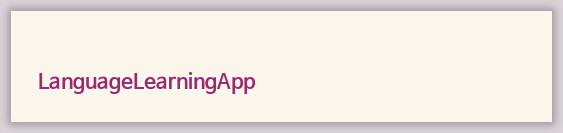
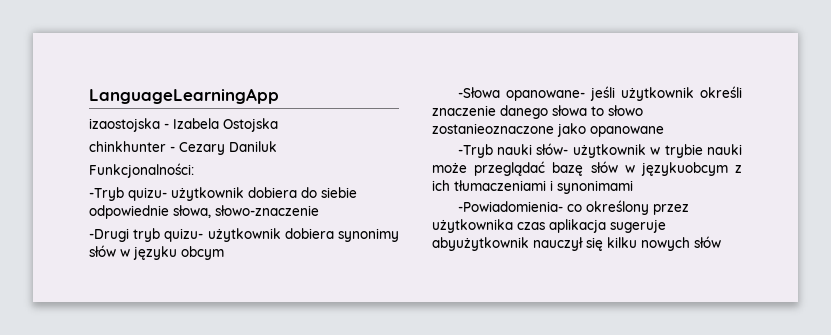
+ izaostojska - Izabela Ostojska
+ chinkhunter - Cezary Daniluk
+ Funkcjonalności:
+ -Tryb quizu- użytkownik dobiera do siebie odpowiednie słowa, słowo-znaczenie
+ -Drugi tryb quizu- użytkownik dobiera synonimy słów w języku obcym
+ -Słowa opanowane- jeśli użytkownik określi znaczenie danego słowa to słowo zostanieoznaczone jako opanowane
+ -Tryb nauki słów- użytkownik w trybie nauki może przeglądać bazę słów w językuobcym z ich tłumaczeniami i synonimami
+ -Powiadomienia- co określony przez użytkownika czas aplikacja sugeruje abyużytkownik nauczył się kilku nowych słów

